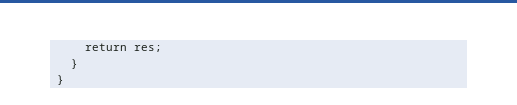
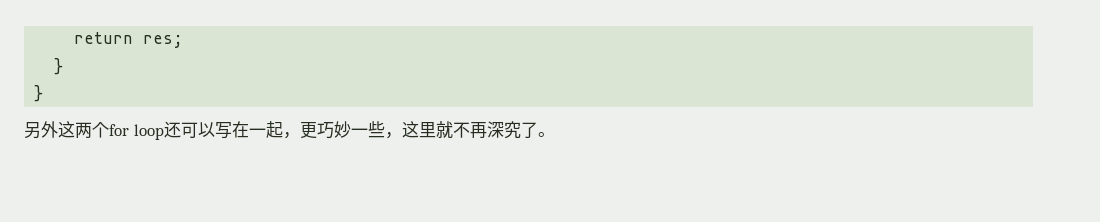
+ 另外这两个for loop还可以写在一起，更巧妙一些，这里就不再深究了。

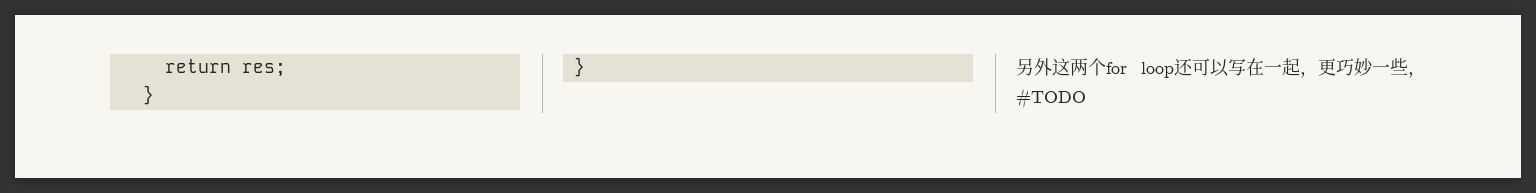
- 另外这两个for loop还可以写在一起，更巧妙一些，这里就不再深究了。
+ 另外这两个for loop还可以写在一起，更巧妙一些，#TODO

